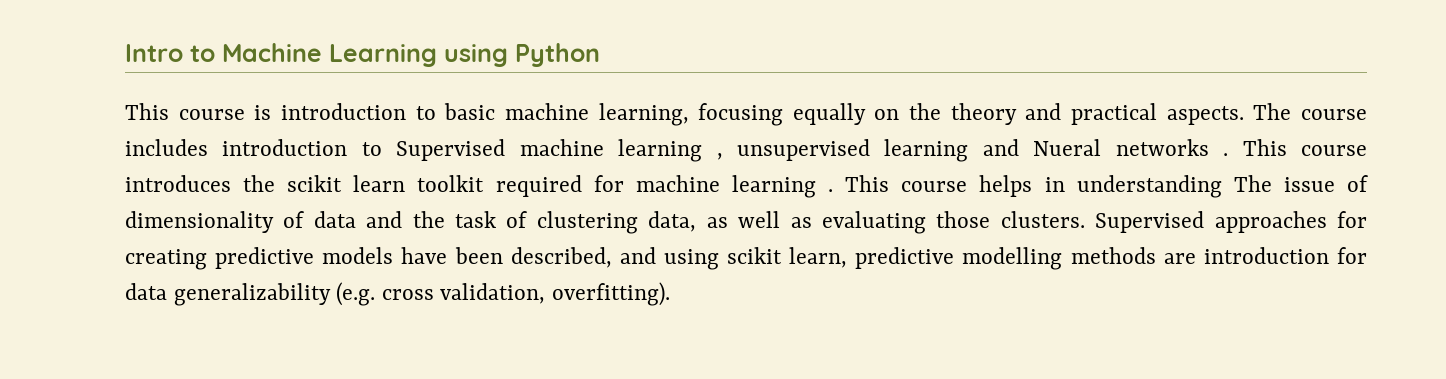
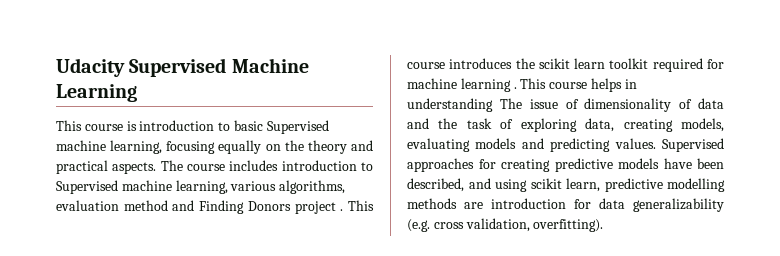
- Intro to Machine Learning using Python
+ Udacity Supervised Machine Learning
- This course is introduction to basic machine learning, focusing equally on the theory and practical aspects.
+ This course is introduction to basic Supervised machine learning, focusing equally on the theory and practical aspects.
- The course includes introduction to Supervised machine learning , unsupervised learning and Nueral networks .
+ The course includes introduction to Supervised machine learning, various algorithms, evaluation method and Finding Donors project .
- This course helps in understanding The issue of dimensionality of data and the task of clustering data, as well as evaluating those clusters.
+ This course helps in understanding The issue of dimensionality of data and the task of exploring data, creating models, evaluating models and predicting values.

